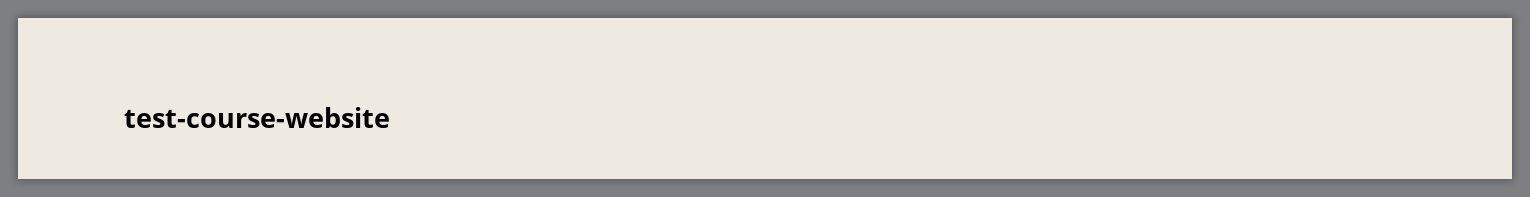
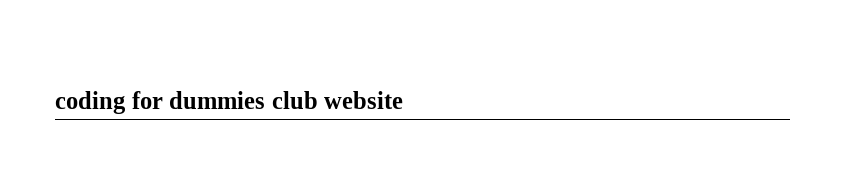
- test-course-website
+ coding for dummies club website

